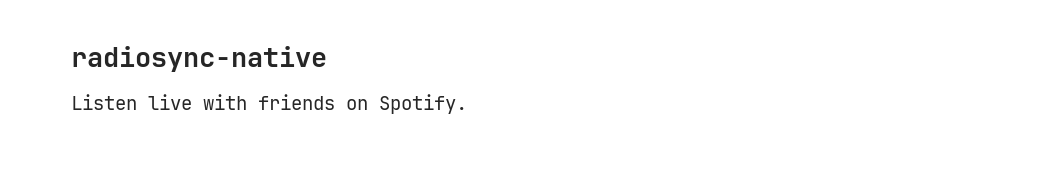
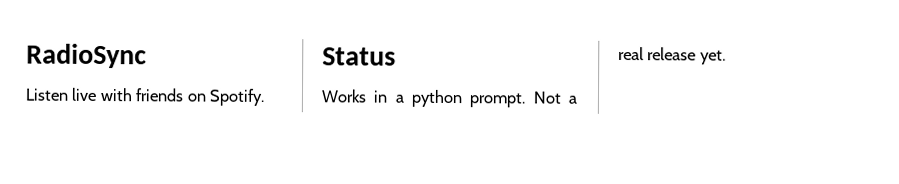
- radiosync-native
+ RadioSync
+ Status
+ Works in a python prompt. Not a real release yet.

